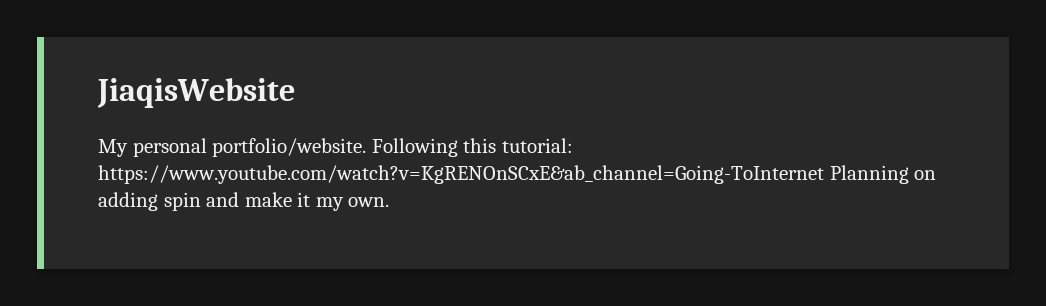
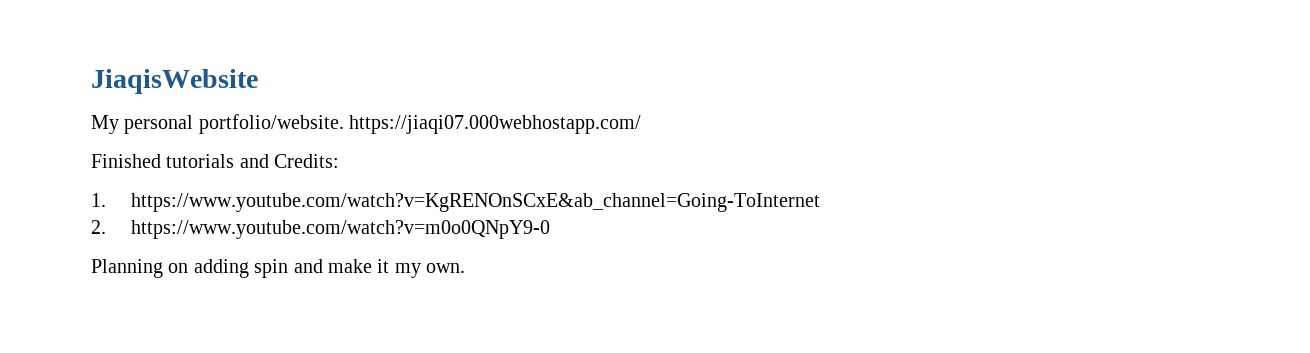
- My personal portfolio/website. Following this tutorial: https://www.youtube.com/watch?v=KgRENOnSCxE&ab_channel=Going-ToInternet Planning on adding spin and make it my own.
+ My personal portfolio/website. https://jiaqi07.000webhostapp.com/
+ Finished tutorials and Credits:
+ 1. https://www.youtube.com/watch?v=KgRENOnSCxE&ab_channel=Going-ToInternet
+ 2. https://www.youtube.com/watch?v=m0o0QNpY9-0
+ Planning on adding spin and make it my own.

